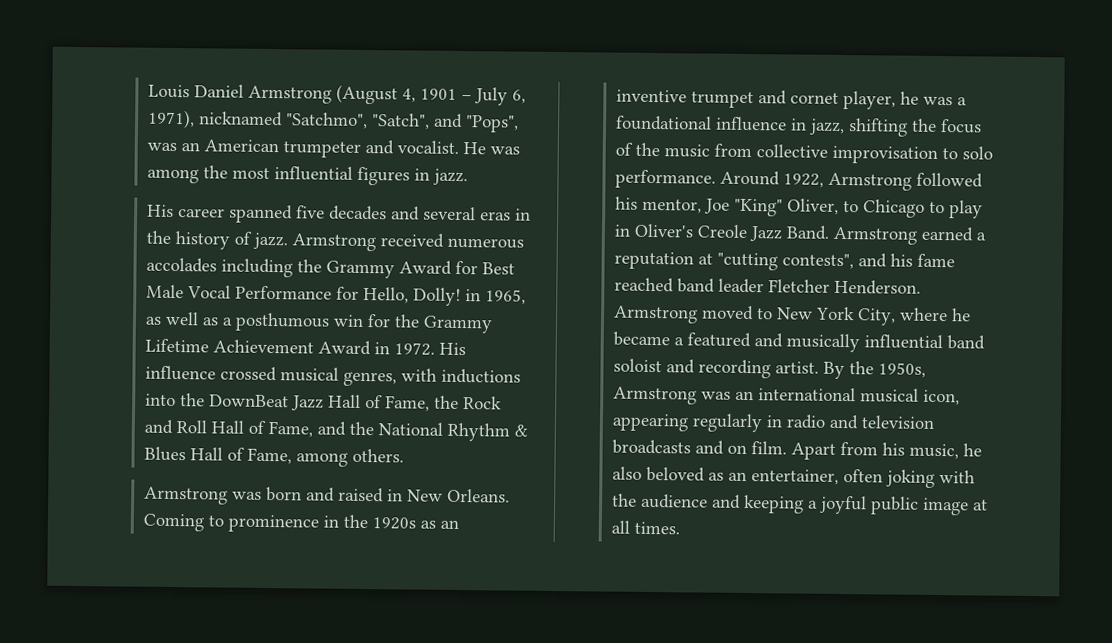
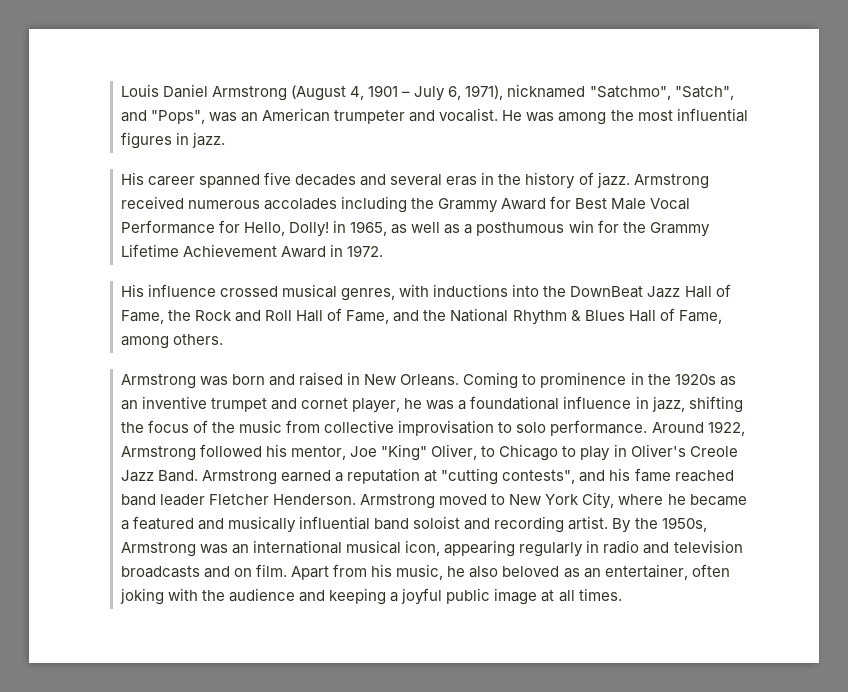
- Armstrong received numerous accolades including the Grammy Award for Best Male Vocal Performance for Hello, Dolly! in 1965, as well as a posthumous win for the Grammy Lifetime Achievement Award in 1972. His influence crossed musical genres, with inductions into the DownBeat Jazz Hall of Fame, the Rock and Roll Hall of Fame, and the National Rhythm & Blues Hall of Fame, among others.
+ Armstrong received numerous accolades including the Grammy Award for Best Male Vocal Performance for Hello, Dolly! in 1965, as well as a posthumous win for the Grammy Lifetime Achievement Award in 1972.
+ His influence crossed musical genres, with inductions into the DownBeat Jazz Hall of Fame, the Rock and Roll Hall of Fame, and the National Rhythm & Blues Hall of Fame, among others.

